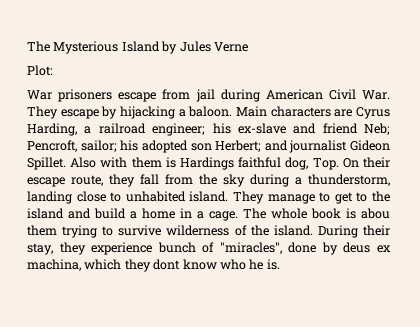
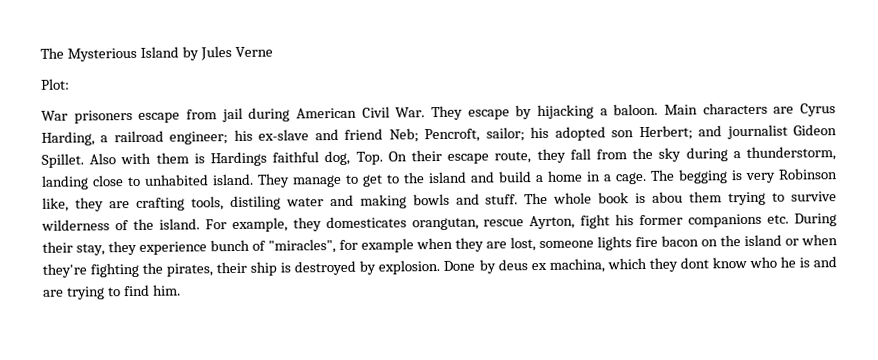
- The whole book is abou them trying to survive wilderness of the island.
+ The begging is very Robinson like, they are crafting tools, distiling water and making bowls and stuff. The whole book is abou them trying to survive wilderness of the island.
- During their stay, they experience bunch of "miracles", done by deus ex machina, which they dont know who he is.
+ For example, they domesticates orangutan, rescue Ayrton, fight his former companions etc. During their stay, they experience bunch of "miracles", for example when they are lost, someone lights fire bacon on the island or when they're fighting the pirates, their ship is destroyed by explosion. Done by deus ex machina, which they dont know who he is and are trying to find him.

